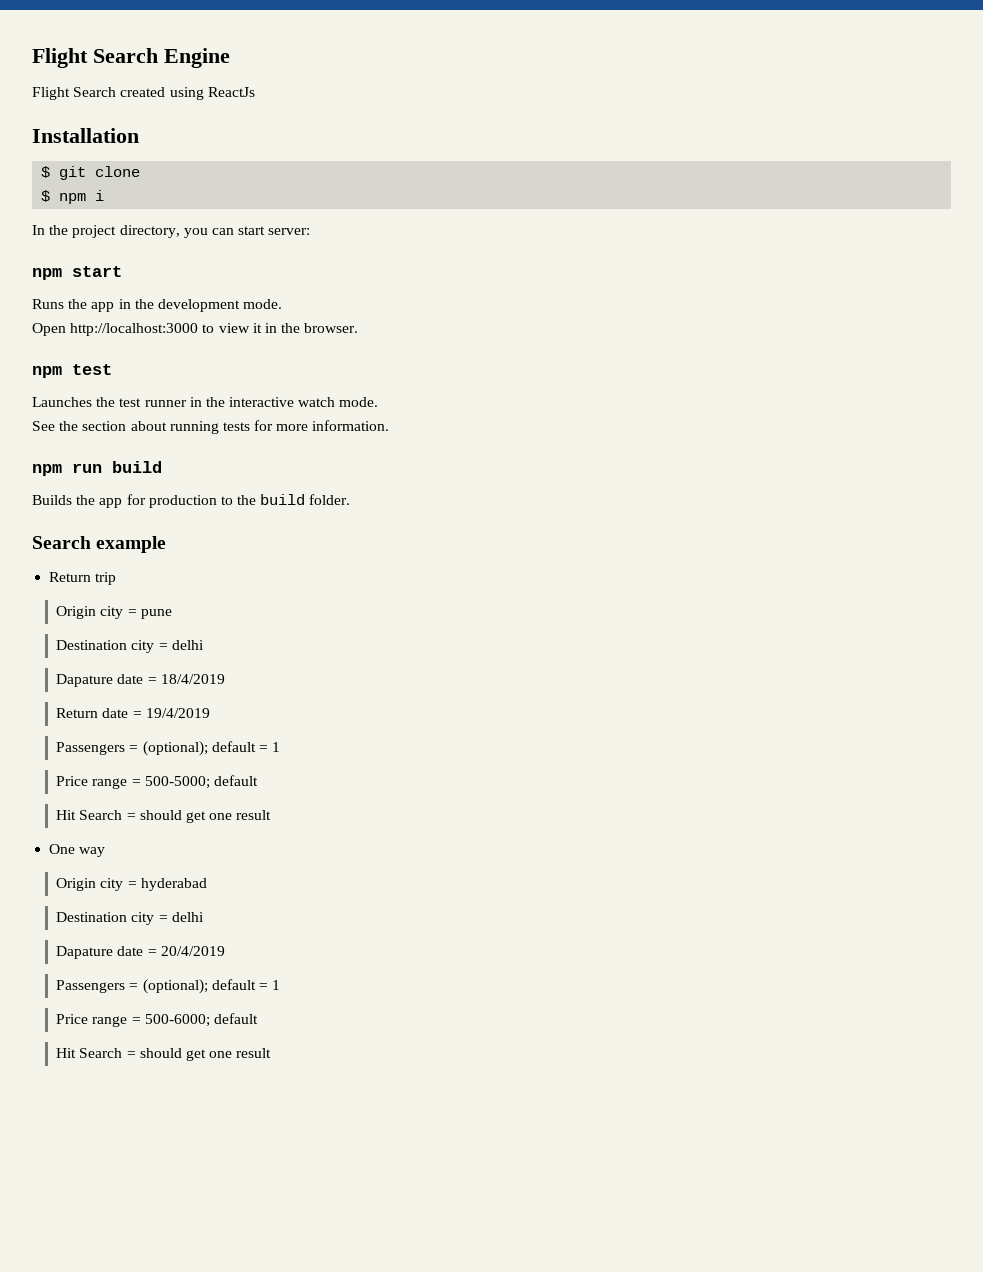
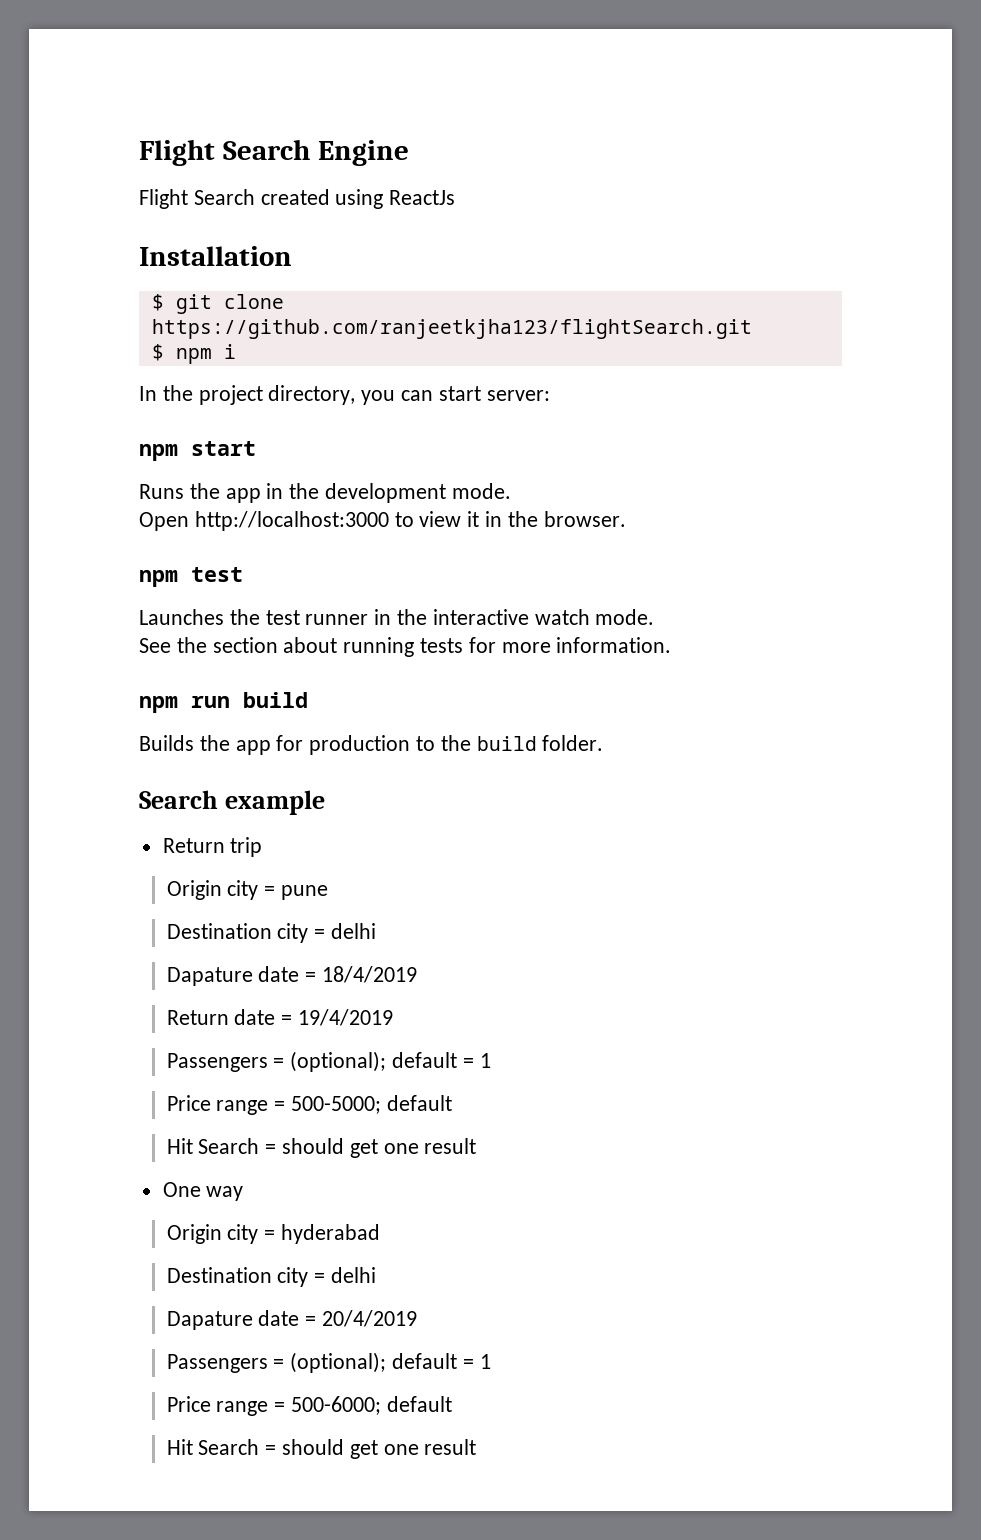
- $ git clone
+ $ git clone https://github.com/ranjeetkjha123/flightSearch.git

